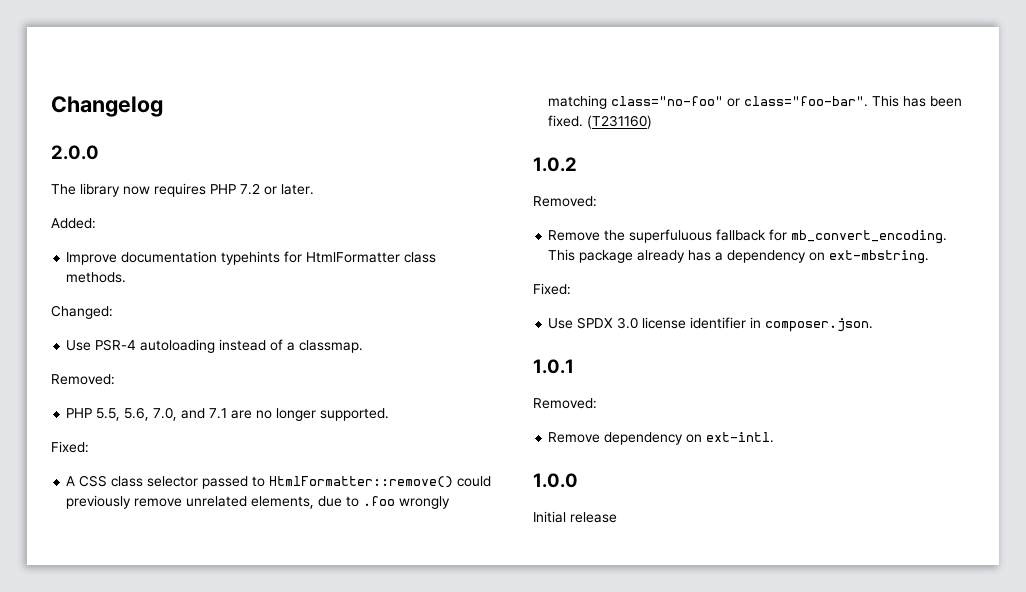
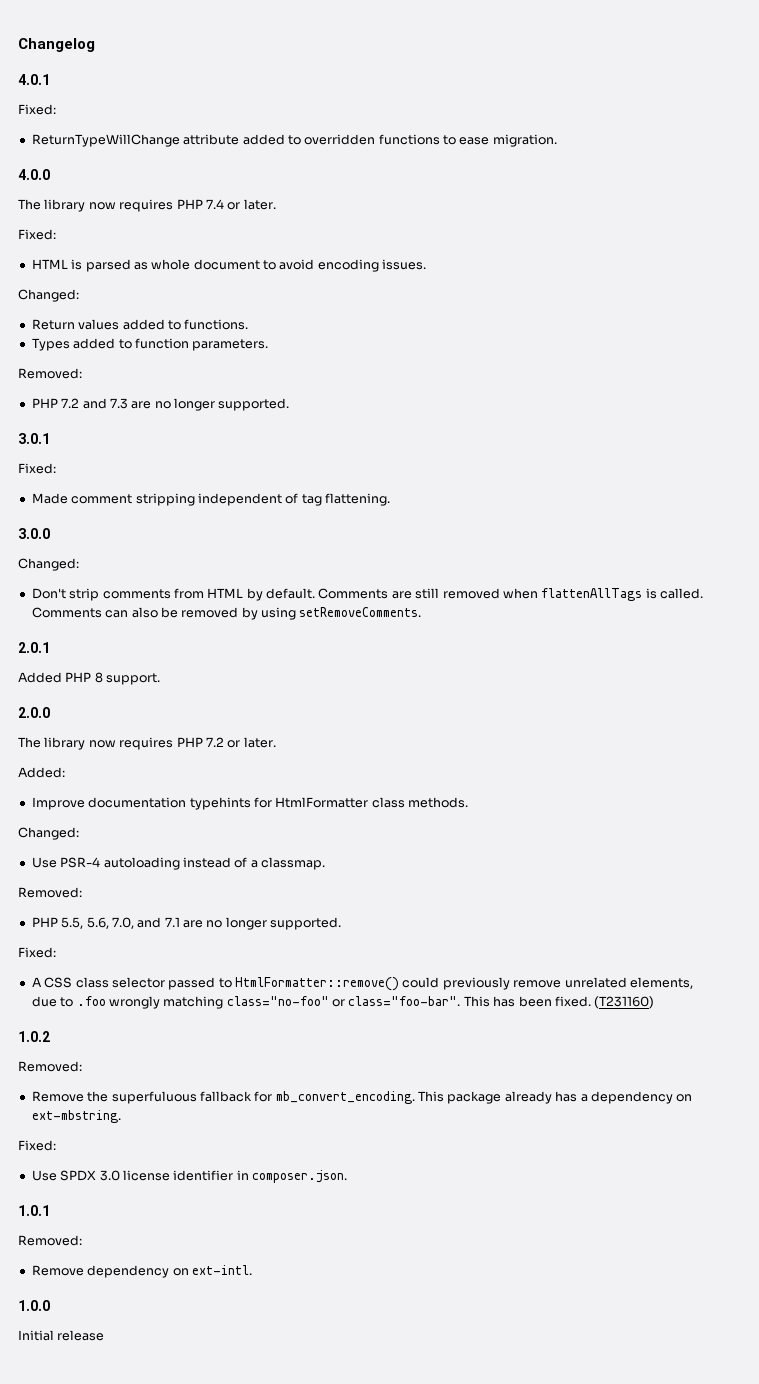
+ 4.0.1
+ Fixed:
+ ReturnTypeWillChange attribute added to overridden functions to ease migration.
+ 4.0.0
+ The library now requires PHP 7.4 or later.
+ Fixed:
+ HTML is parsed as whole document to avoid encoding issues.
+ Changed:
+ Return values added to functions.
+ Types added to function parameters.
+ Removed:
+ PHP 7.2 and 7.3 are no longer supported.
+ 3.0.1
+ Fixed:
+ Made comment stripping independent of tag flattening.
+ 3.0.0
+ Changed:
+ Don't strip comments from HTML by default. Comments are still removed when flattenAllTags is called. Comments can also be removed by using setRemoveComments.
+ 2.0.1
+ Added PHP 8 support.

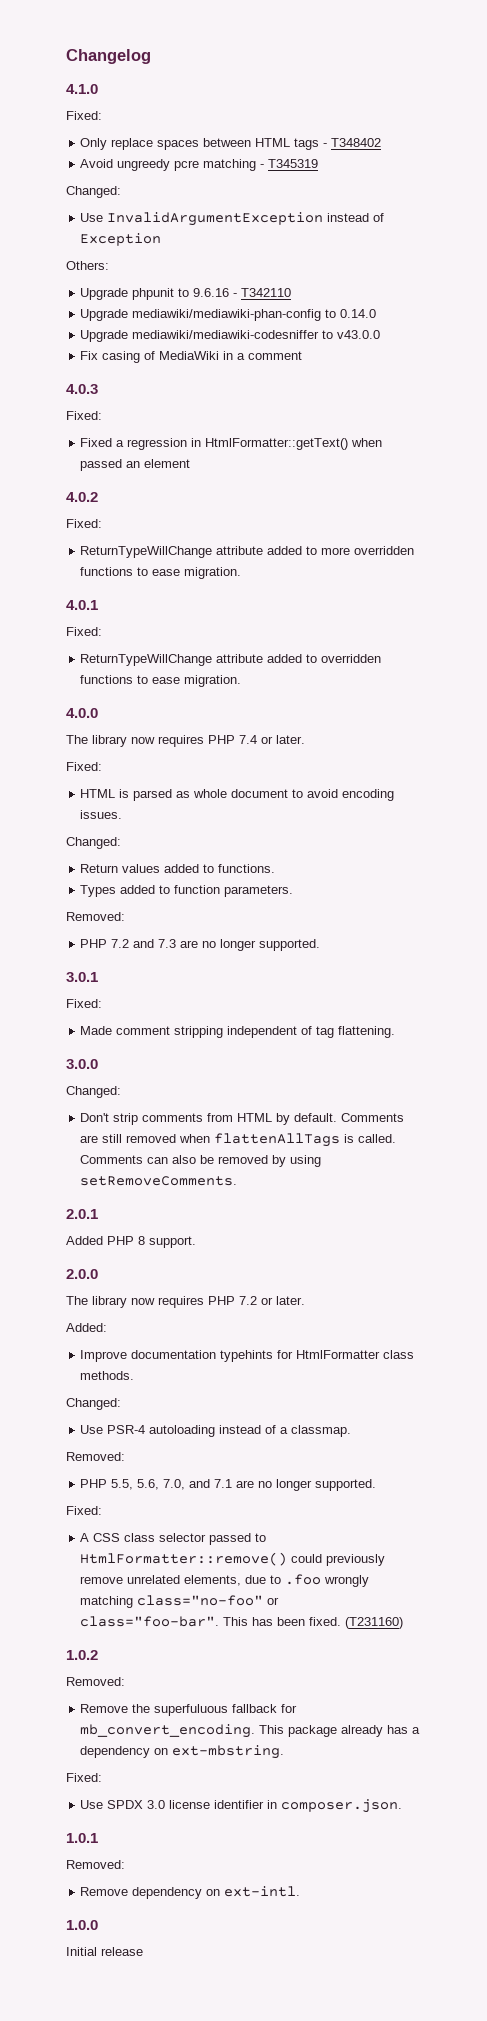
+ 4.1.0
+ Fixed:
+ Only replace spaces between HTML tags - T348402
+ Avoid ungreedy pcre matching - T345319
+ Changed:
+ Use InvalidArgumentException instead of Exception
+ Others:
+ Upgrade phpunit to 9.6.16 - T342110
+ Upgrade mediawiki/mediawiki-phan-config to 0.14.0
+ Upgrade mediawiki/mediawiki-codesniffer to v43.0.0
+ Fix casing of MediaWiki in a comment
+ 4.0.3
+ Fixed:
+ Fixed a regression in HtmlFormatter::getText() when passed an element
+ 4.0.2
+ Fixed:
+ ReturnTypeWillChange attribute added to more overridden functions to ease migration.

